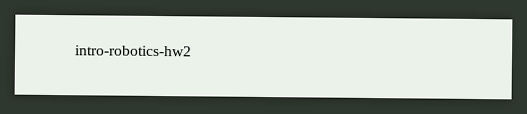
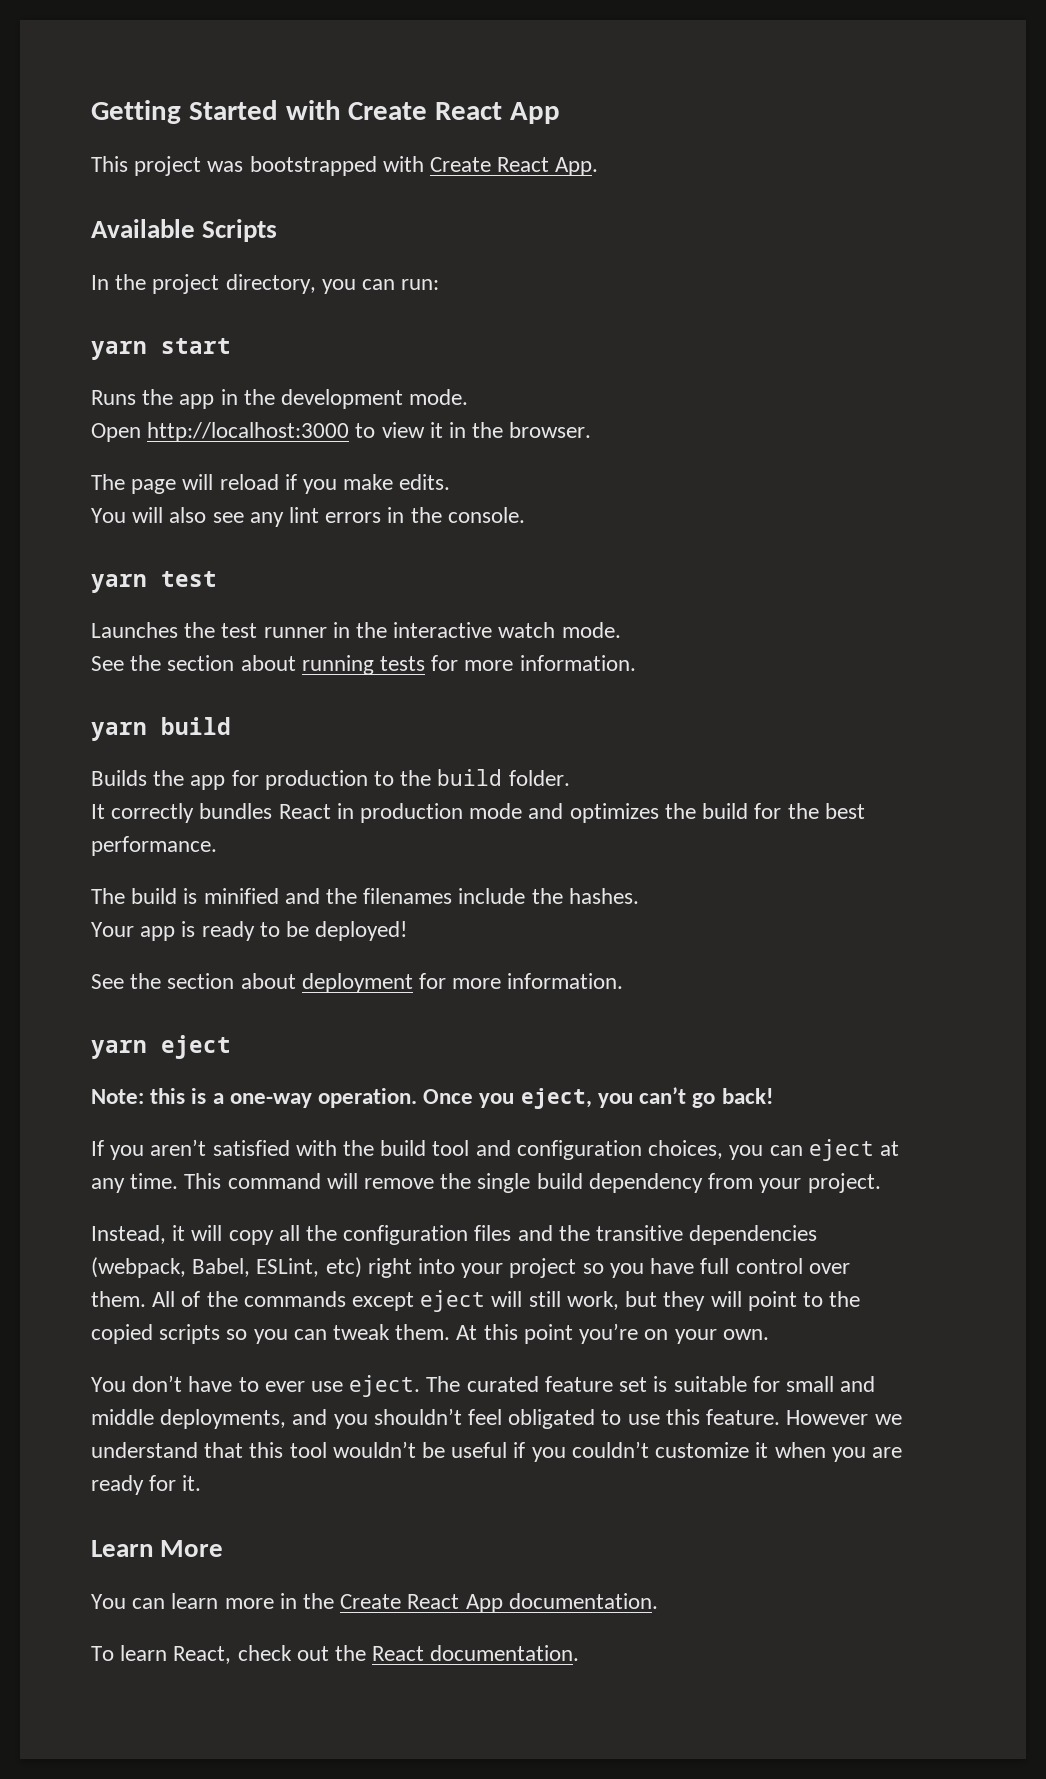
- intro-robotics-hw2
+ Getting Started with Create React App
+ This project was bootstrapped with Create React App.
+ Available Scripts
+ In the project directory, you can run:
+ yarn start
+ Runs the app in the development mode.
+ Open http://localhost:3000 to view it in the browser.
+ The page will reload if you make edits.
+ You will also see any lint errors in the console.
+ yarn test
+ Launches the test runner in the interactive watch mode.
+ See the section about running tests for more information.
+ yarn build
+ Builds the app for production to the build folder.
+ It correctly bundles React in production mode and optimizes the build for the best performance.
+ The build is minified and the filenames include the hashes.
+ Your app is ready to be deployed!
+ See the section about deployment for more information.
+ yarn eject
+ Note: this is a one-way operation. Once you eject, you can’t go back!
+ If you aren’t satisfied with the build tool and configuration choices, you can eject at any time. This command will remove the single build dependency from your project.
+ Instead, it will copy all the configuration files and the transitive dependencies (webpack, Babel, ESLint, etc) right into your project so you have full control over them. All of the commands except eject will still work, but they will point to the copied scripts so you can tweak them. At this point you’re on your own.
+ You don’t have to ever use eject. The curated feature set is suitable for small and middle deployments, and you shouldn’t feel obligated to use this feature. However we understand that this tool wouldn’t be useful if you couldn’t customize it when you are ready for it.
+ Learn More
+ You can learn more in the Create React App documentation.
+ To learn React, check out the React documentation.

